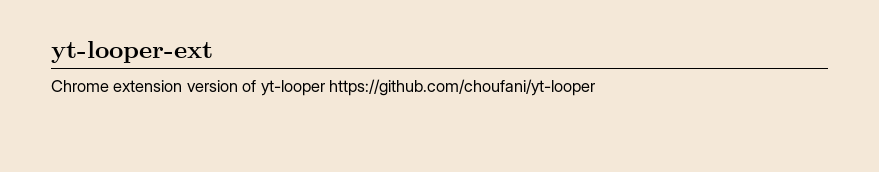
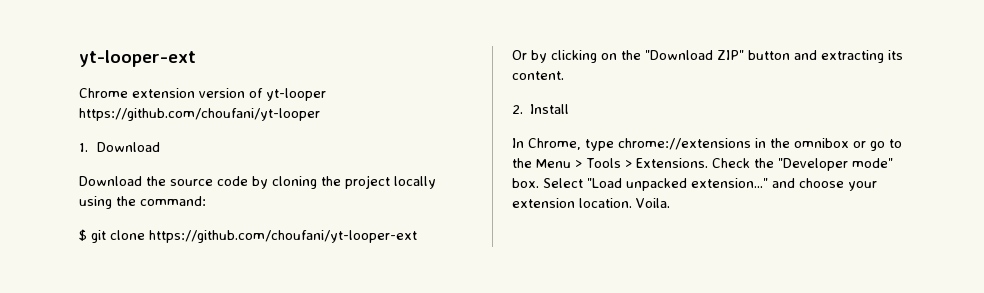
+ 1. Download
+ Download the source code by cloning the project locally using the command:
+ $ git clone https://github.com/choufani/yt-looper-ext
+ Or by clicking on the "Download ZIP" button and extracting its content.
+ 2. Install
+ In Chrome, type chrome://extensions in the omnibox or go to the Menu > Tools > Extensions. Check the "Developer mode" box. Select "Load unpacked extension..." and choose your extension location. Voila.

